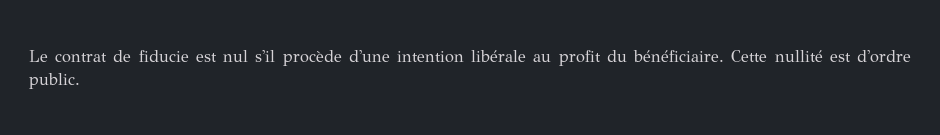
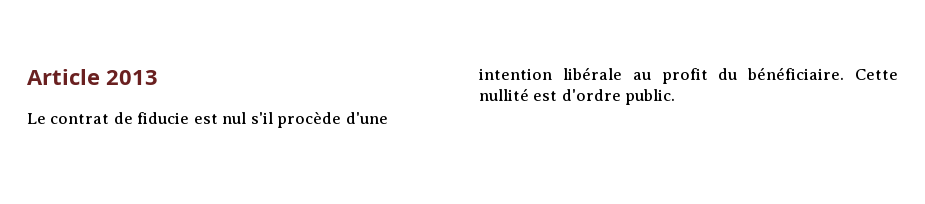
+ Article 2013

